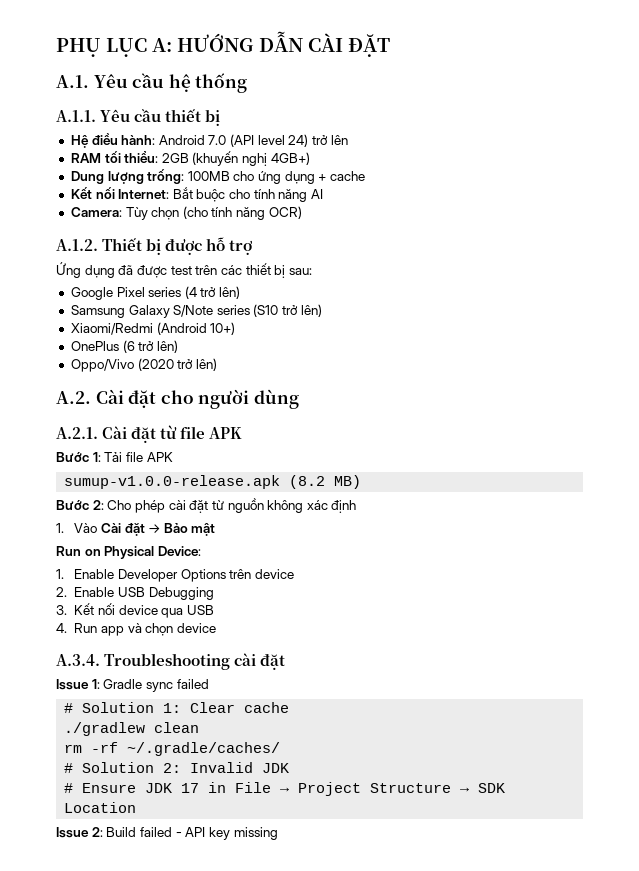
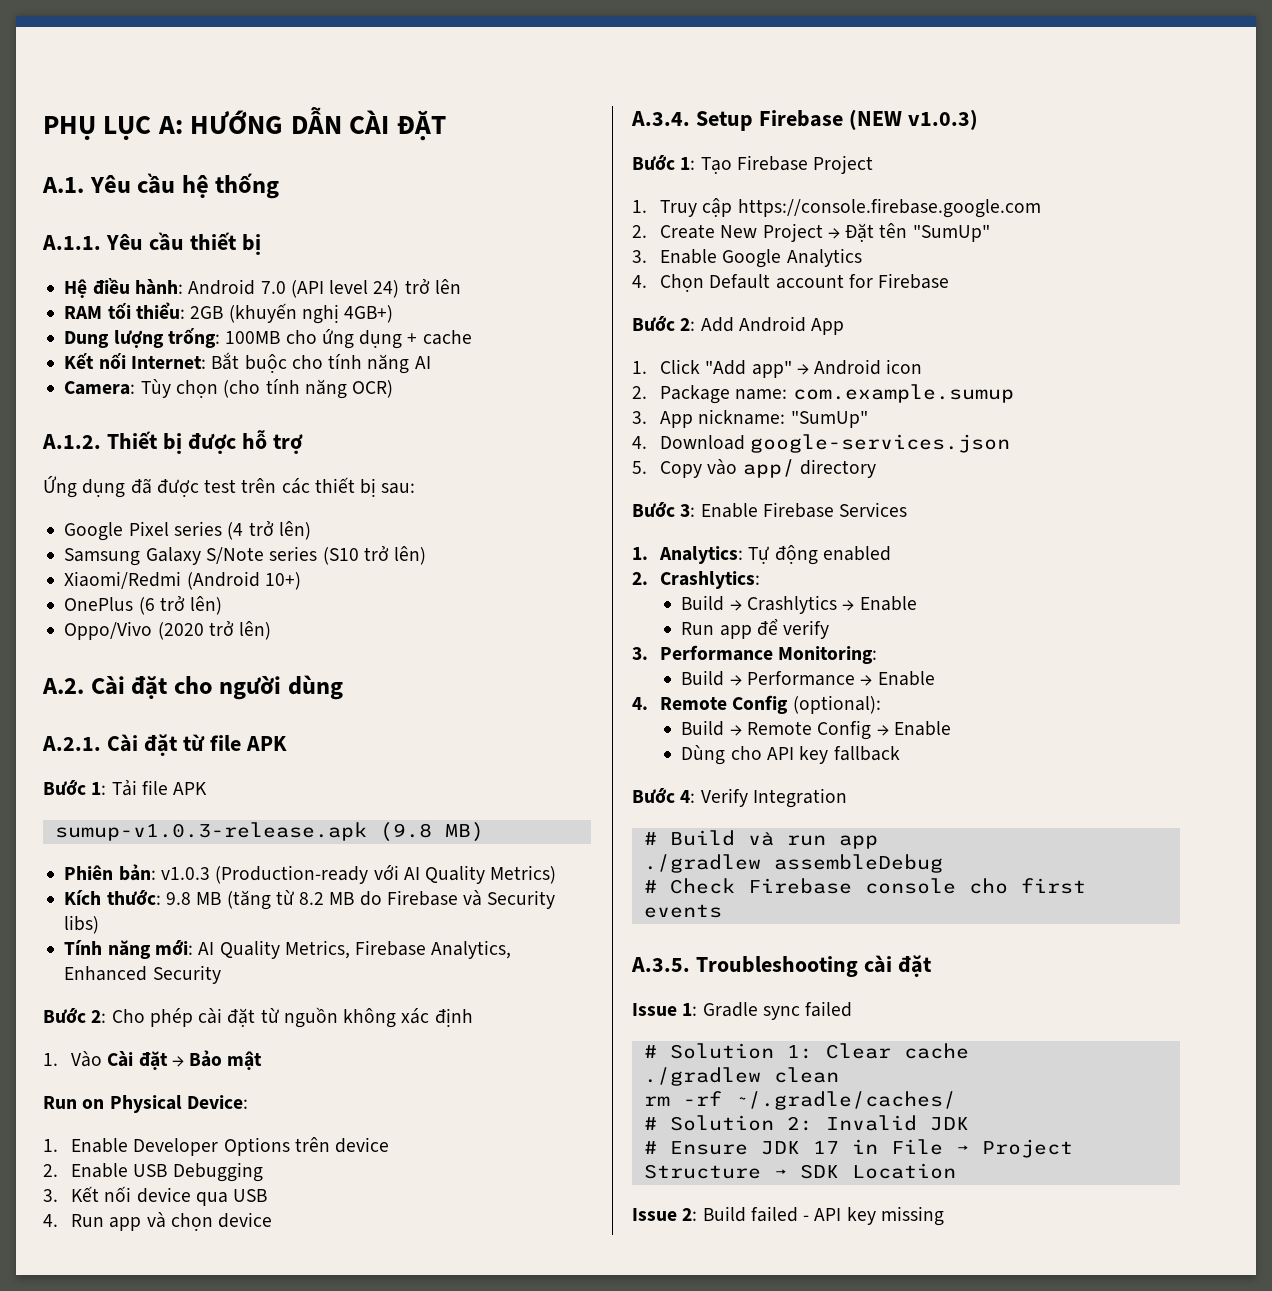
- sumup-v1.0.0-release.apk (8.2 MB)
+ sumup-v1.0.3-release.apk (9.8 MB)
+ Phiên bản: v1.0.3 (Production-ready với AI Quality Metrics)
+ Kích thước: 9.8 MB (tăng từ 8.2 MB do Firebase và Security libs)
+ Tính năng mới: AI Quality Metrics, Firebase Analytics, Enhanced Security
- A.3.4. Troubleshooting cài đặt
+ A.3.4. Setup Firebase (NEW v1.0.3)
+ Bước 1: Tạo Firebase Project
+ 1. Truy cập https://console.firebase.google.com
+ 2. Create New Project → Đặt tên "SumUp"
+ 3. Enable Google Analytics
+ 4. Chọn Default account for Firebase
+ Bước 2: Add Android App
+ 1. Click "Add app" → Android icon
+ 2. Package name: com.example.sumup
+ 3. App nickname: "SumUp"
+ 4. Download google-services.json
+ 5. Copy vào app/ directory
+ Bước 3: Enable Firebase Services
+ 1. Analytics: Tự động enabled
+ 2. Crashlytics:
+ Build → Crashlytics → Enable
+ Run app để verify
+ 3. Performance Monitoring:
+ Build → Performance → Enable
+ 4. Remote Config (optional):
+ Build → Remote Config → Enable
+ Dùng cho API key fallback
+ Bước 4: Verify Integration
+ # Build và run app
+ ./gradlew assembleDebug
+ # Check Firebase console cho first events
+ A.3.5. Troubleshooting cài đặt

